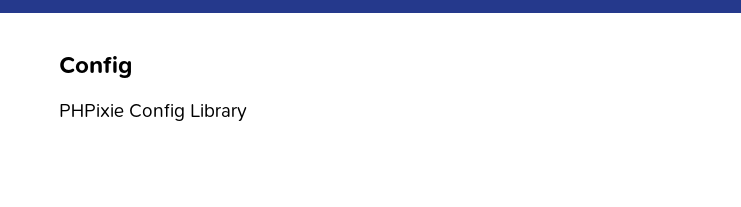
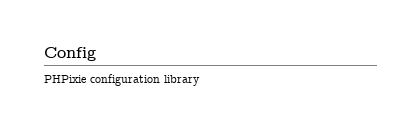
- PHPixie Config Library
+ PHPixie configuration library

